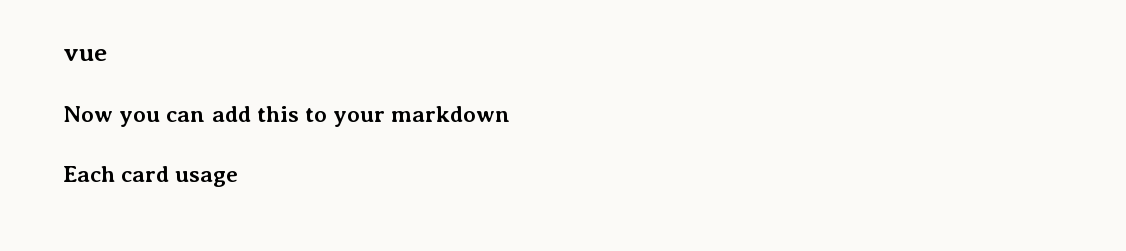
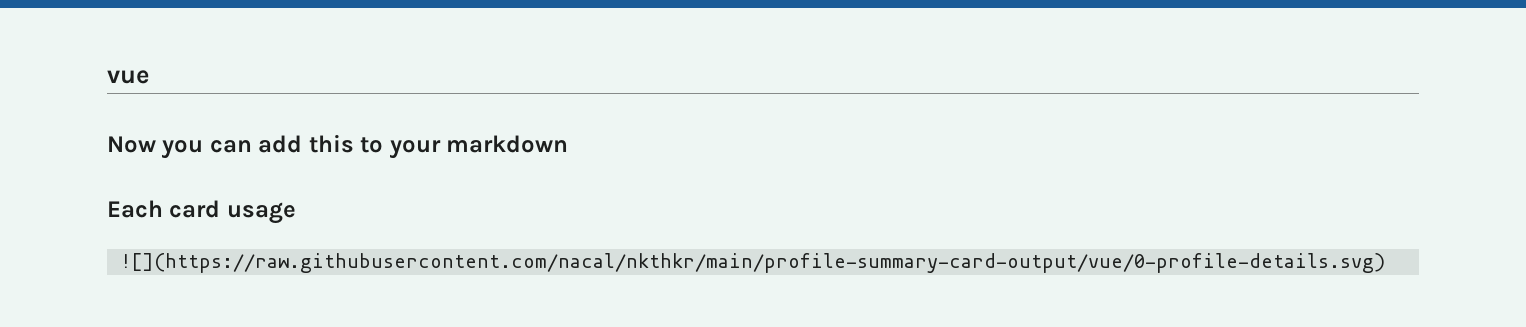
+ ![](https://raw.githubusercontent.com/nacal/nkthkr/main/profile-summary-card-output/vue/0-profile-details.svg)

